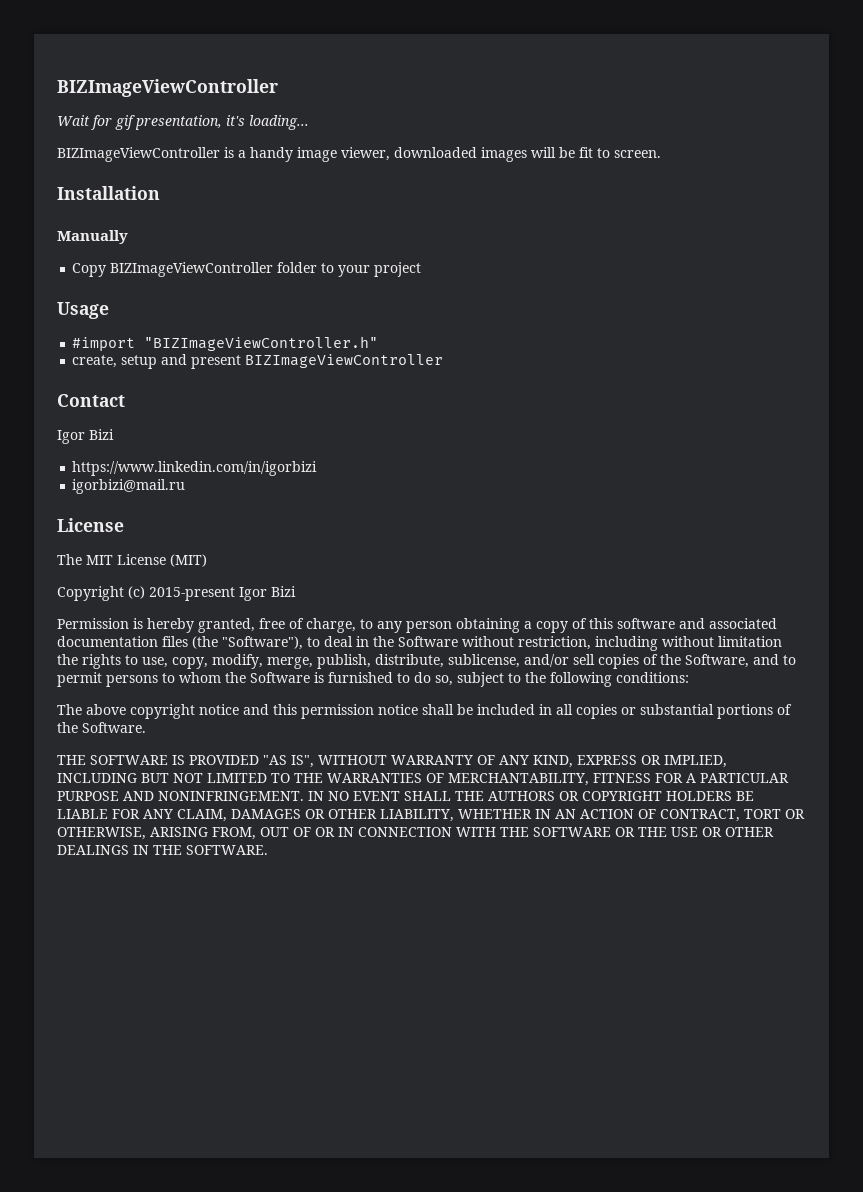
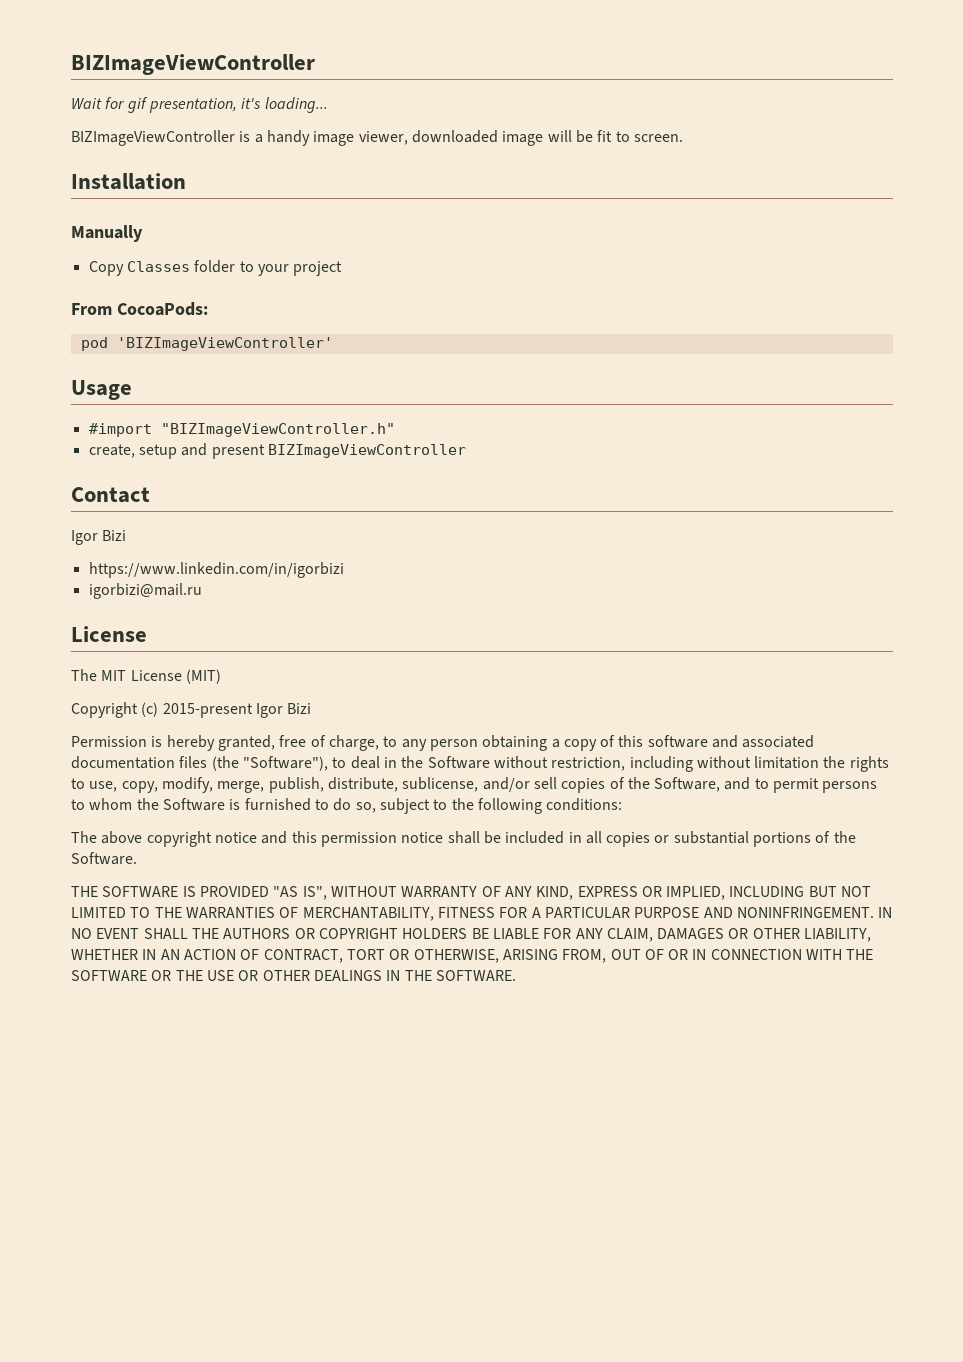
- BIZImageViewController is a handy image viewer, downloaded images will be fit to screen.
+ BIZImageViewController is a handy image viewer, downloaded image will be fit to screen.
- Copy BIZImageViewController folder to your project
+ Copy Classes folder to your project
+ From CocoaPods:
+ pod 'BIZImageViewController'

